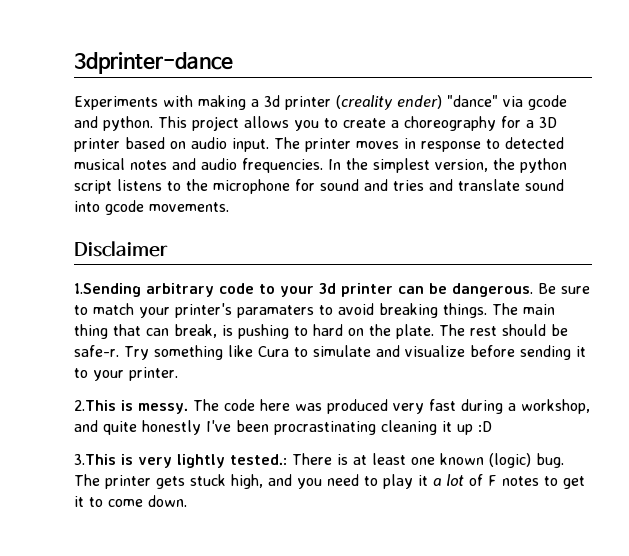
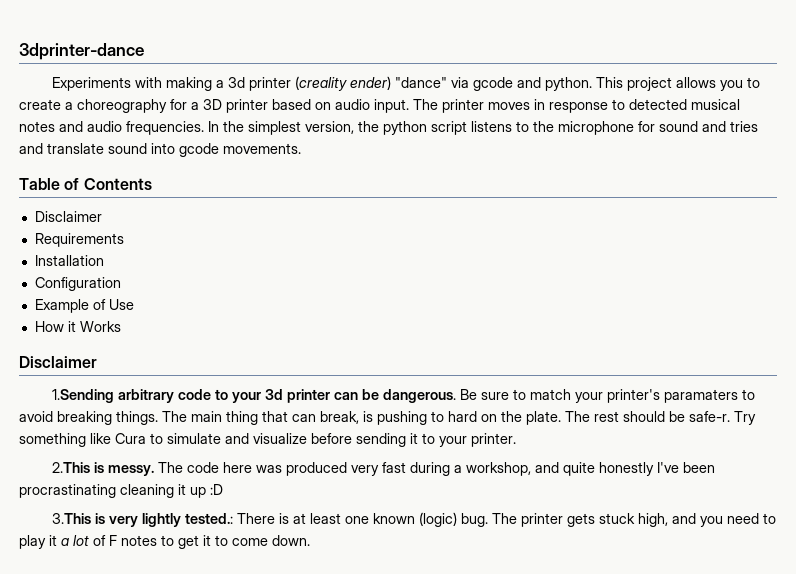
+ Table of Contents
+ Disclaimer
+ Requirements
+ Installation
+ Configuration
+ Example of Use
+ How it Works

